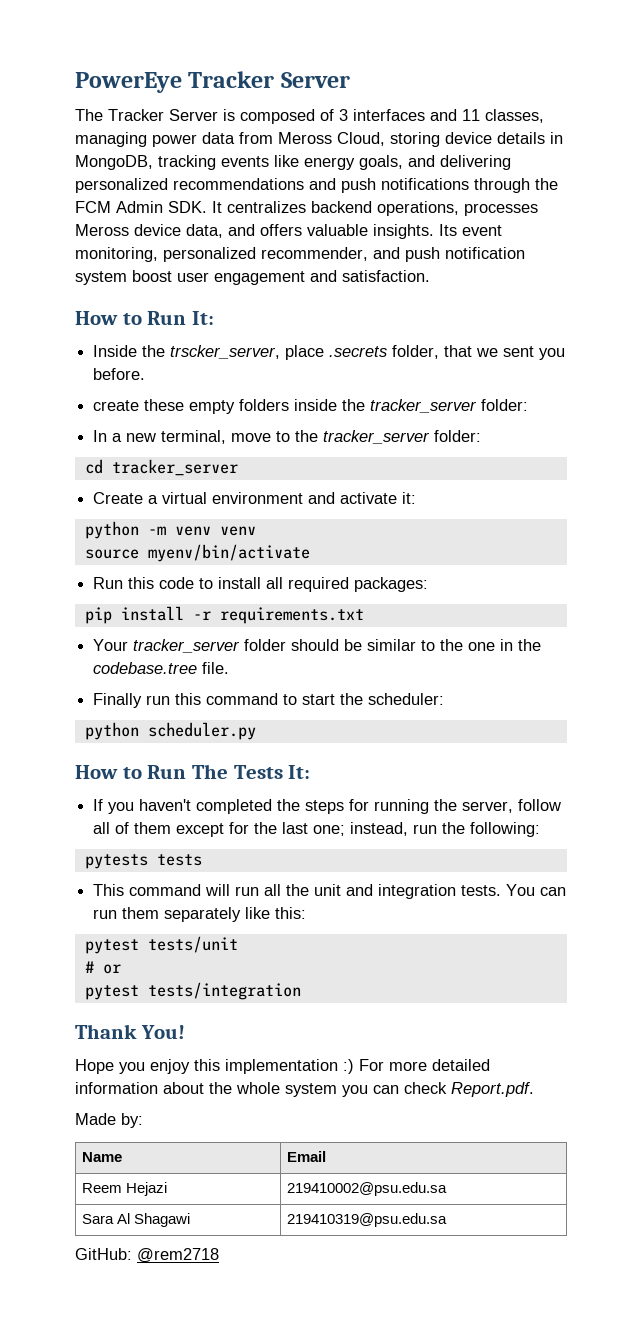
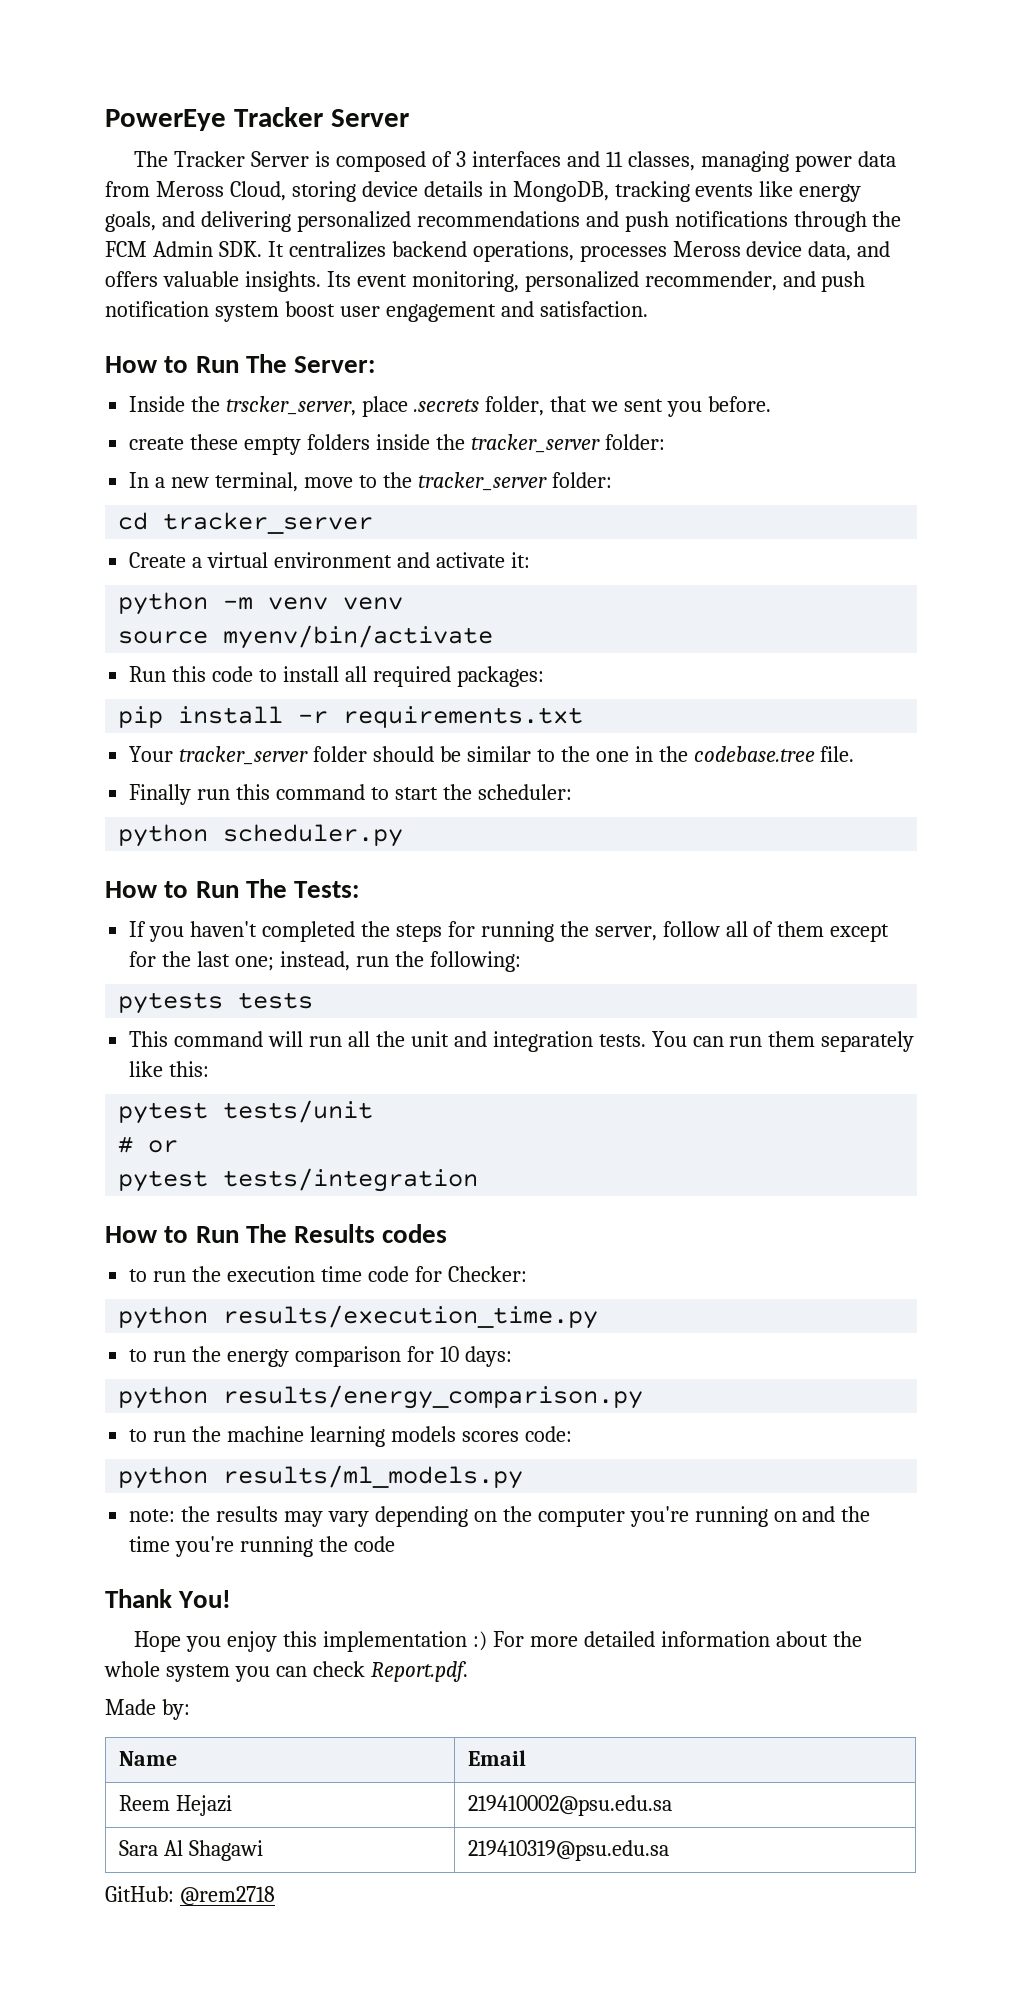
- How to Run It:
+ How to Run The Server:
- How to Run The Tests It:
+ How to Run The Tests:
+ How to Run The Results codes
+ to run the execution time code for Checker:
+ python results/execution_time.py
+ to run the energy comparison for 10 days:
+ python results/energy_comparison.py
+ to run the machine learning models scores code:
+ python results/ml_models.py
+ note: the results may vary depending on the computer you're running on and the time you're running the code

